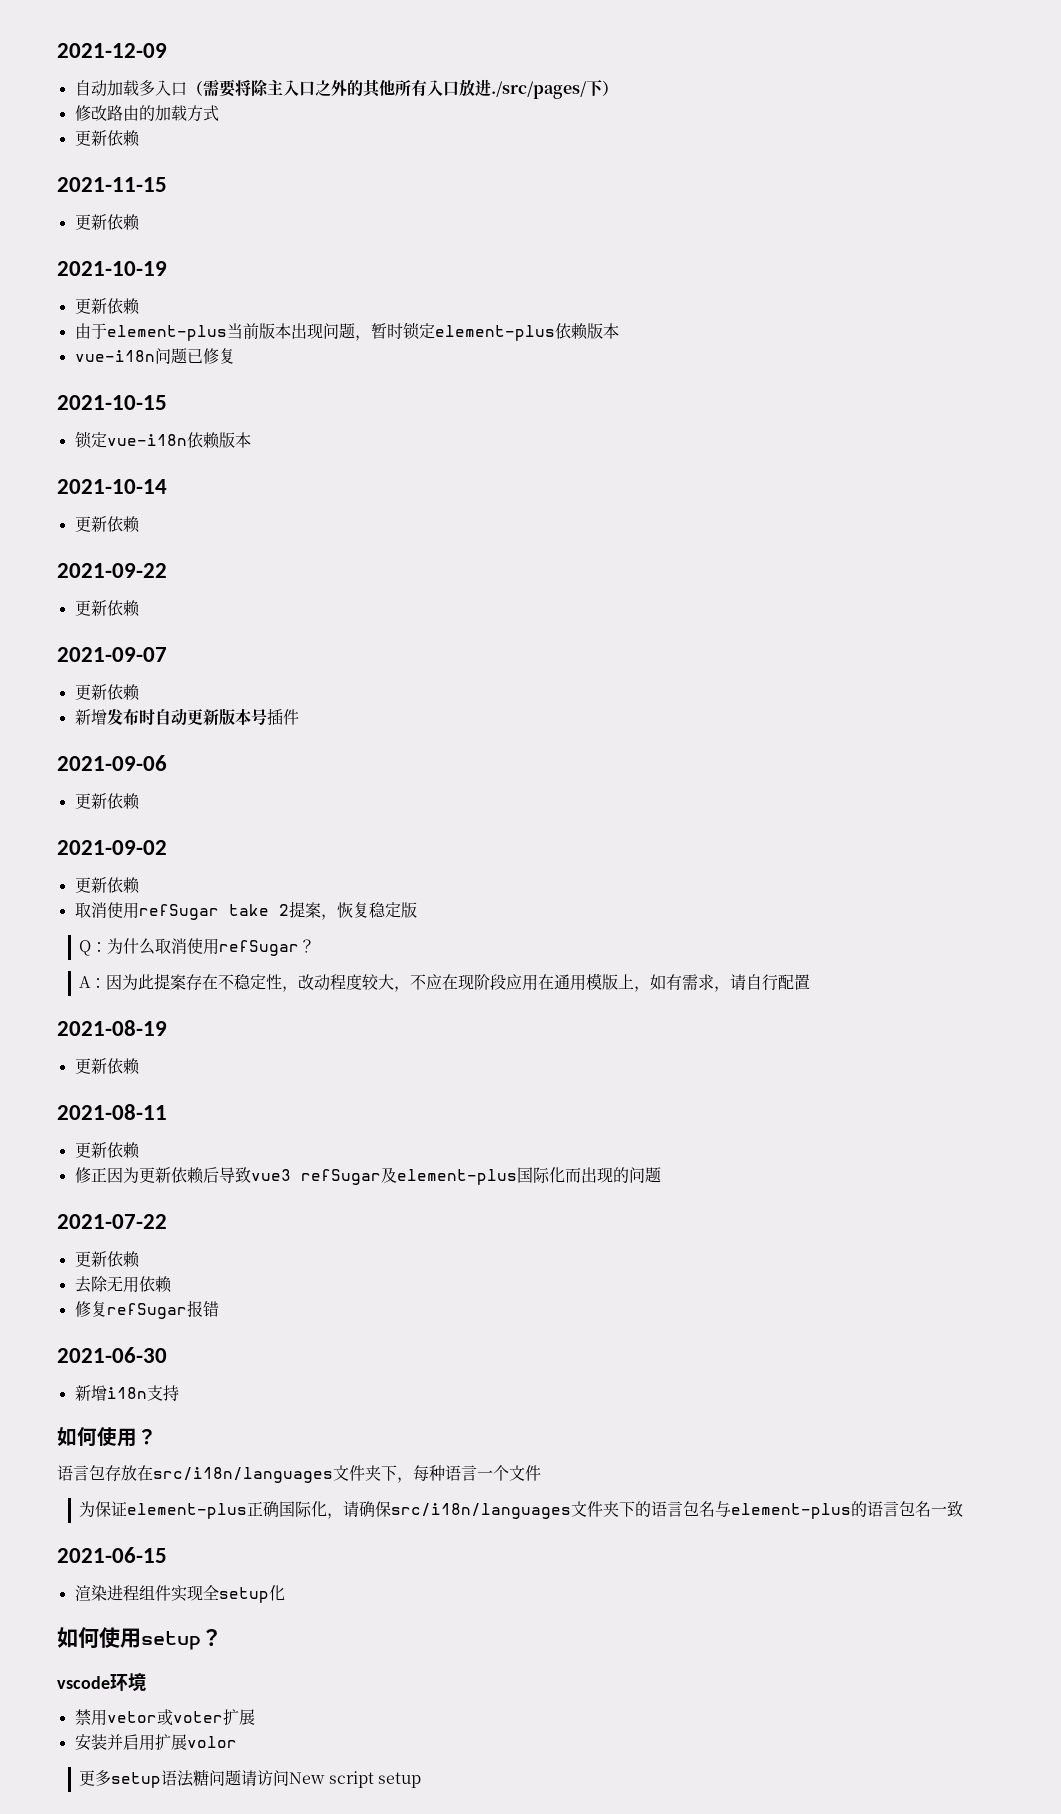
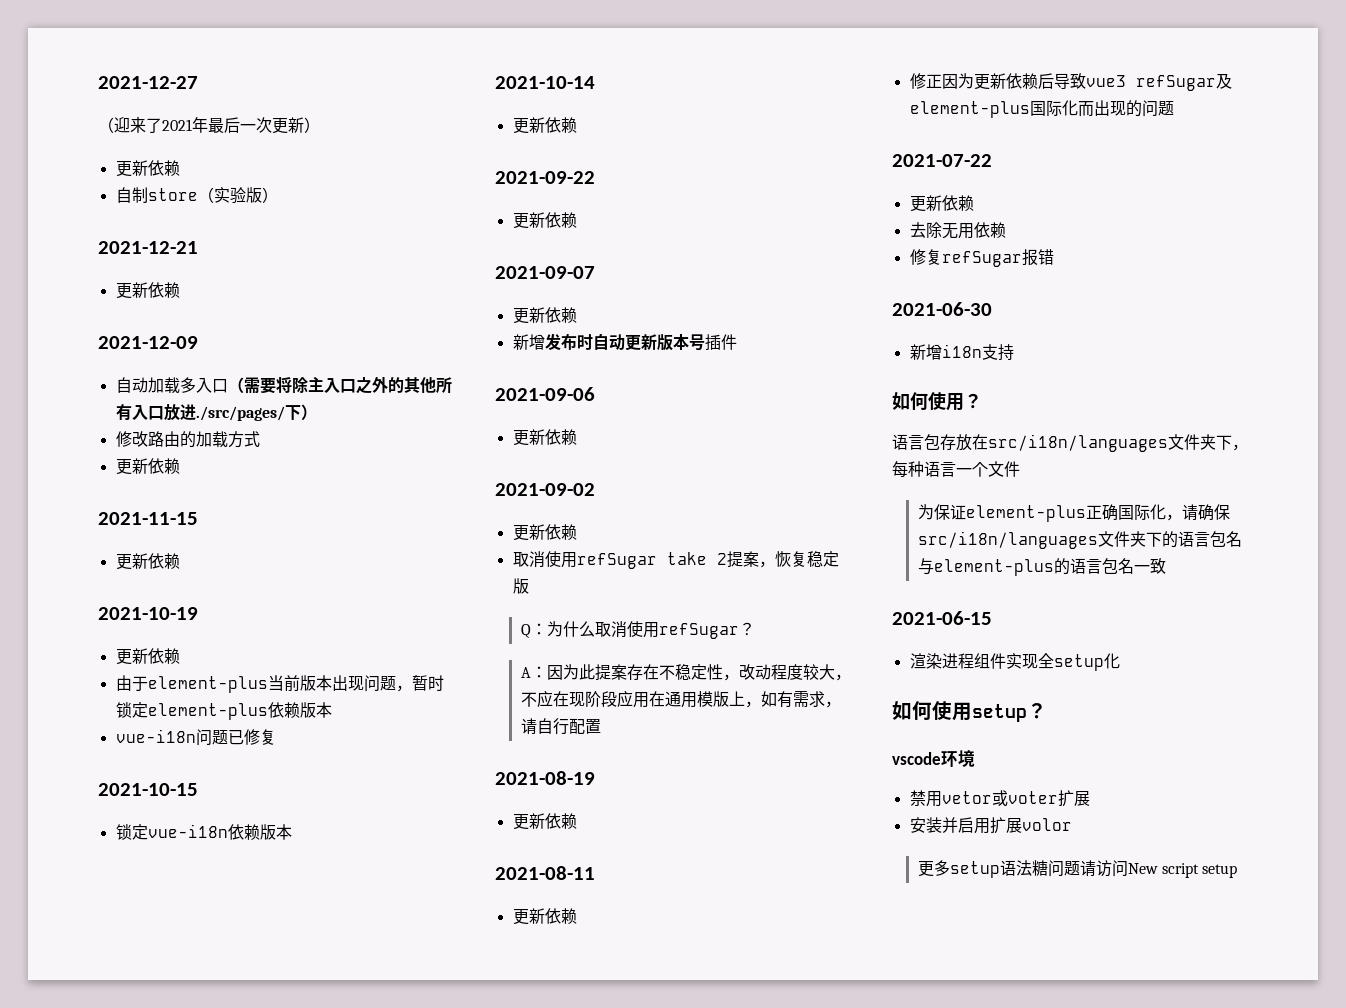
+ 2021-12-27
+ （迎来了2021年最后一次更新）
+ 更新依赖
+ 自制store（实验版）
+ 2021-12-21
+ 更新依赖

